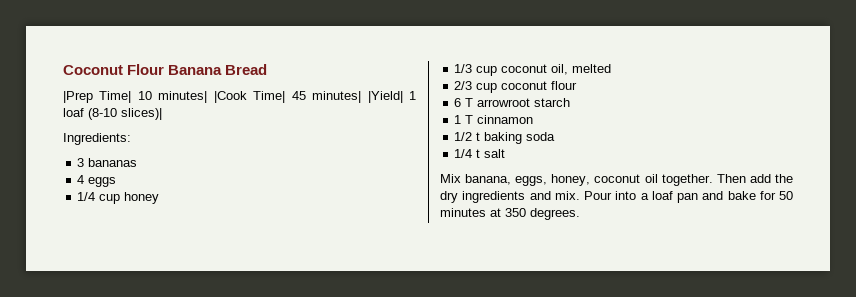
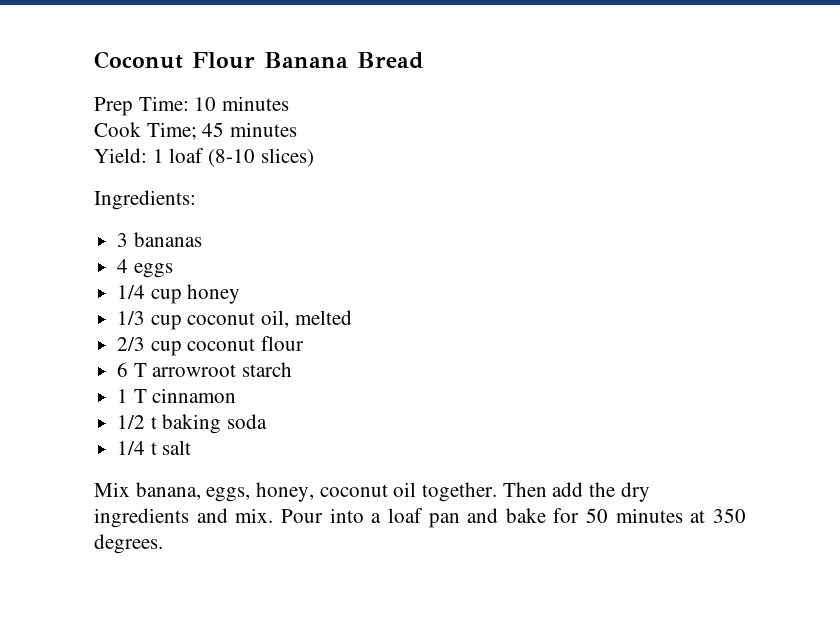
- |Prep Time| 10 minutes| |Cook Time| 45 minutes| |Yield| 1 loaf (8-10 slices)|
+ Prep Time: 10 minutes
+ Cook Time; 45 minutes
+ Yield: 1 loaf (8-10 slices)

